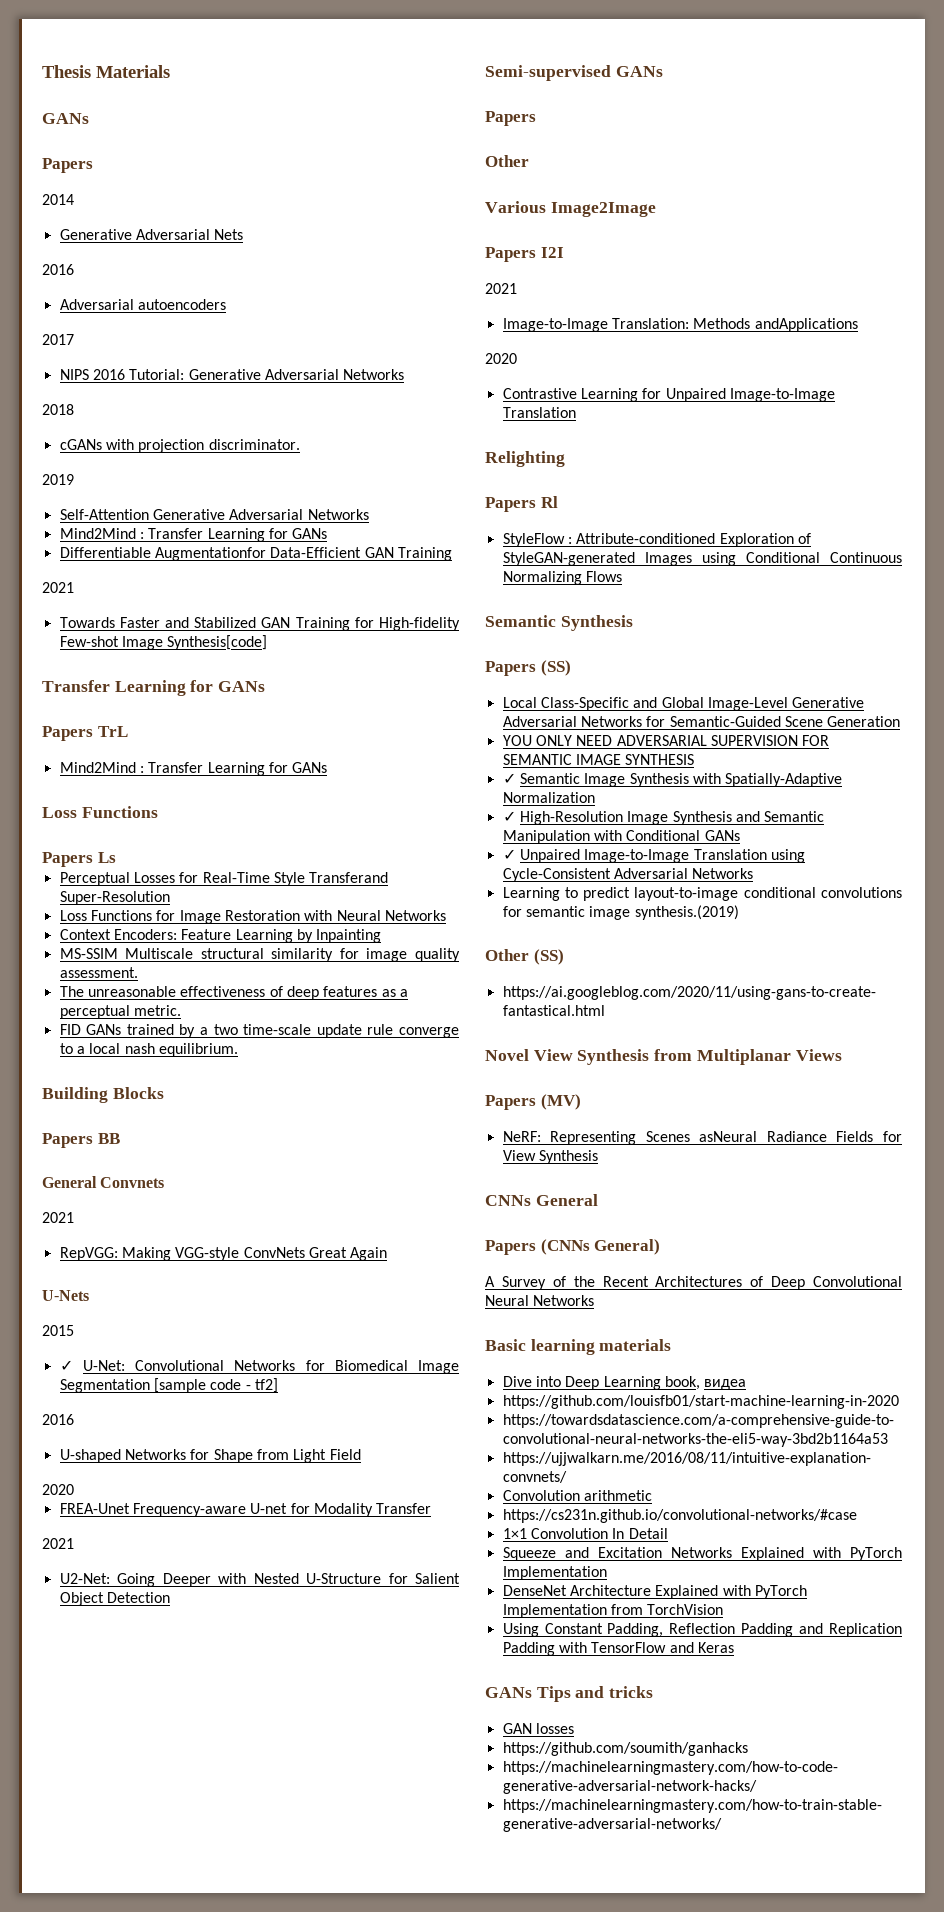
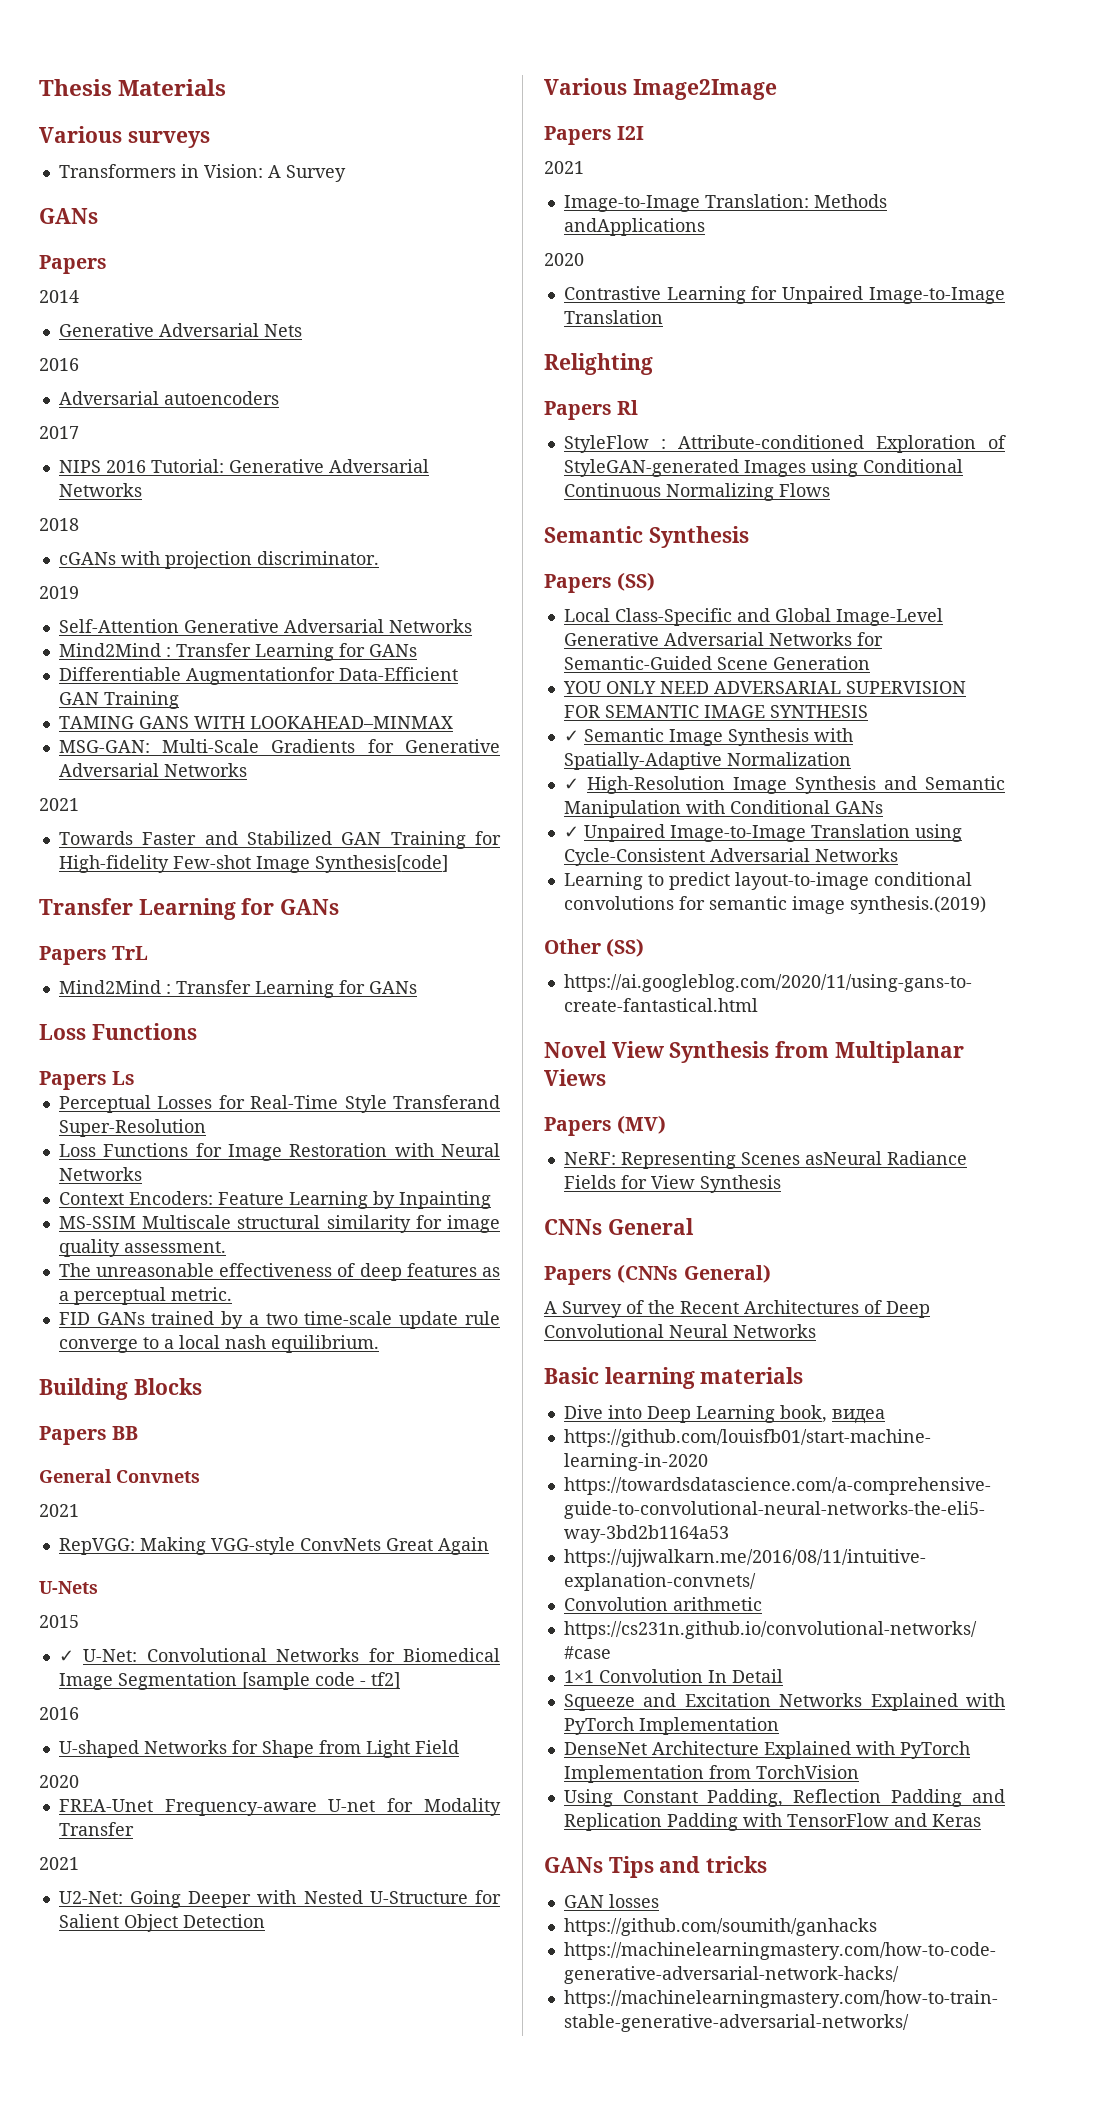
+ Various surveys
+ Transformers in Vision: A Survey
+ TAMING GANS WITH LOOKAHEAD–MINMAX
+ MSG-GAN: Multi-Scale Gradients for Generative Adversarial Networks
- Semi-supervised GANs
- Papers
- Other

